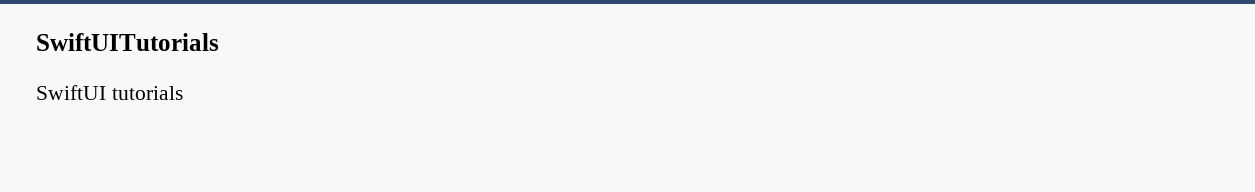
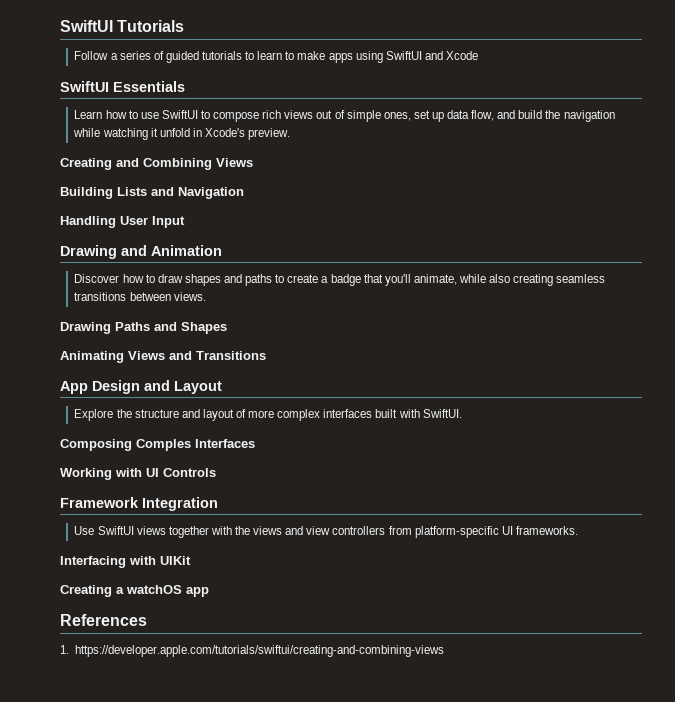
- SwiftUITutorials
- SwiftUI tutorials
+ SwiftUI Tutorials
+ Follow a series of guided tutorials to learn to make apps using SwiftUI and Xcode
+ SwiftUI Essentials
+ Learn how to use SwiftUI to compose rich views out of simple ones, set up data flow, and build the navigation while watching it unfold in Xcode's preview.
+ Creating and Combining Views
+ Building Lists and Navigation
+ Handling User Input
+ Drawing and Animation
+ Discover how to draw shapes and paths to create a badge that you'll animate, while also creating seamless transitions between views.
+ Drawing Paths and Shapes
+ Animating Views and Transitions
+ App Design and Layout
+ Explore the structure and layout of more complex interfaces built with SwiftUI.
+ Composing Comples Interfaces
+ Working with UI Controls
+ Framework Integration
+ Use SwiftUI views together with the views and view controllers from platform-specific UI frameworks.
+ Interfacing with UIKit
+ Creating a watchOS app
+ References
+ 1. https://developer.apple.com/tutorials/swiftui/creating-and-combining-views

